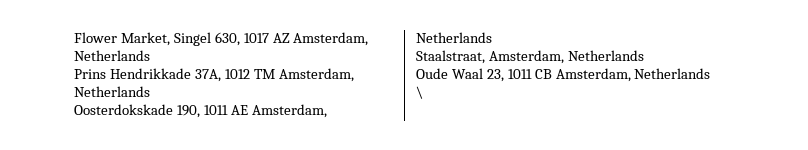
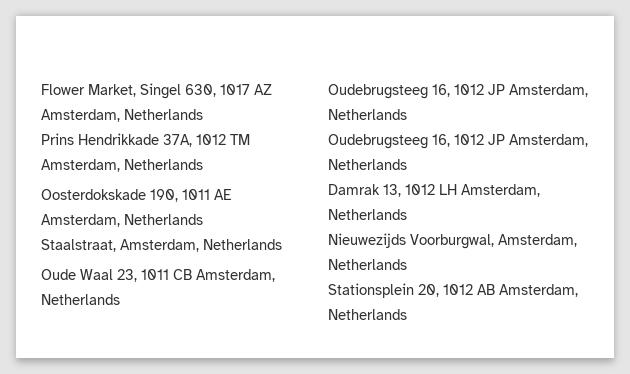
  Oude Waal 23, 1011 CB Amsterdam, Netherlands
- \
+ Oudebrugsteeg 16, 1012 JP Amsterdam, Netherlands
+ Oudebrugsteeg 16, 1012 JP Amsterdam, Netherlands
+ Damrak 13, 1012 LH Amsterdam, Netherlands
+ Nieuwezijds Voorburgwal, Amsterdam, Netherlands
+ Stationsplein 20, 1012 AB Amsterdam, Netherlands

